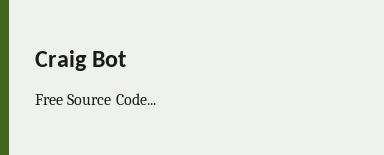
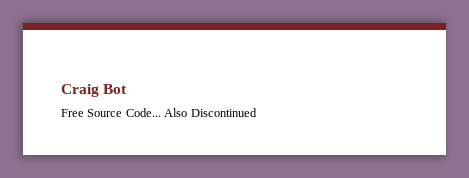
+ Also Discontinued

